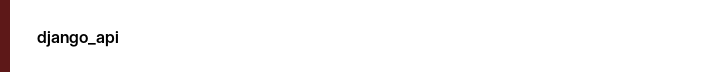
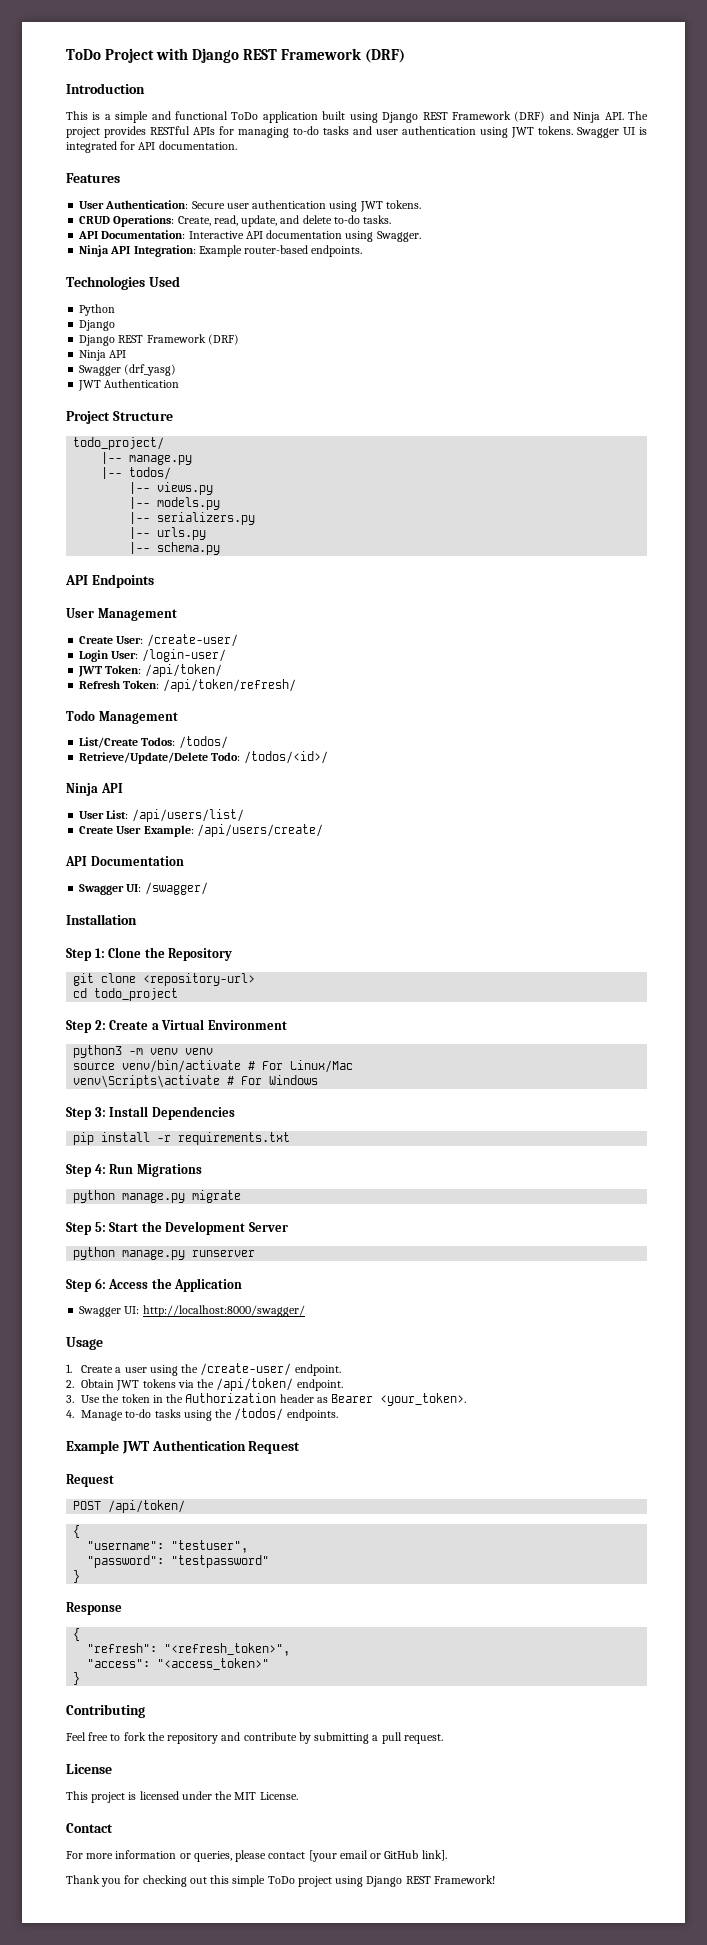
- django_api
+ ToDo Project with Django REST Framework (DRF)
+ Introduction
+ This is a simple and functional ToDo application built using Django REST Framework (DRF) and Ninja API. The project provides RESTful APIs for managing to-do tasks and user authentication using JWT tokens. Swagger UI is integrated for API documentation.
+ Features
+ User Authentication: Secure user authentication using JWT tokens.
+ CRUD Operations: Create, read, update, and delete to-do tasks.
+ API Documentation: Interactive API documentation using Swagger.
+ Ninja API Integration: Example router-based endpoints.
+ Technologies Used
+ Python
+ Django
+ Django REST Framework (DRF)
+ Ninja API
+ Swagger (drf_yasg)
+ JWT Authentication
+ Project Structure
+ todo_project/
+ |-- manage.py
+ |-- todos/
+ |-- views.py
+ |-- models.py
+ |-- serializers.py
+ |-- urls.py
+ |-- schema.py
+ API Endpoints
+ User Management
+ Create User: /create-user/
+ Login User: /login-user/
+ JWT Token: /api/token/
+ Refresh Token: /api/token/refresh/
+ Todo Management
+ List/Create Todos: /todos/
+ Retrieve/Update/Delete Todo: /todos/<id>/
+ Ninja API
+ User List: /api/users/list/
+ Create User Example: /api/users/create/
+ API Documentation
+ Swagger UI: /swagger/
+ Installation
+ Step 1: Clone the Repository
+ git clone <repository-url>
+ cd todo_project
+ Step 2: Create a Virtual Environment
+ python3 -m venv venv
+ source venv/bin/activate # For Linux/Mac
+ venv\Scripts\activate # For Windows
+ Step 3: Install Dependencies
+ pip install -r requirements.txt
+ Step 4: Run Migrations
+ python manage.py migrate
+ Step 5: Start the Development Server
+ python manage.py runserver
+ Step 6: Access the Application
+ Swagger UI: http://localhost:8000/swagger/
+ Usage
+ 1. Create a user using the /create-user/ endpoint.
+ 2. Obtain JWT tokens via the /api/token/ endpoint.
+ 3. Use the token in the Authorization header as Bearer <your_token>.
+ 4. Manage to-do tasks using the /todos/ endpoints.
+ Example JWT Authentication Request
+ Request
+ POST /api/token/
+ {
+ "username": "testuser",
+ "password": "testpassword"
+ }
+ Response
+ {
+ "refresh": "<refresh_token>",
+ "access": "<access_token>"
+ }
+ Contributing
+ Feel free to fork the repository and contribute by submitting a pull request.
+ License
+ This project is licensed under the MIT License.
+ Contact
+ For more information or queries, please contact [your email or GitHub link].
+ Thank you for checking out this simple ToDo project using Django REST Framework!

